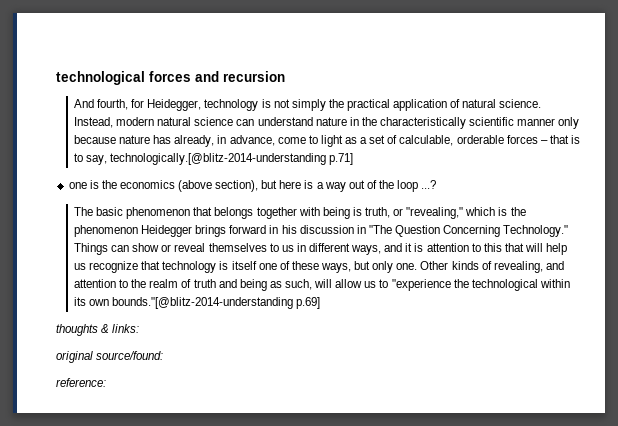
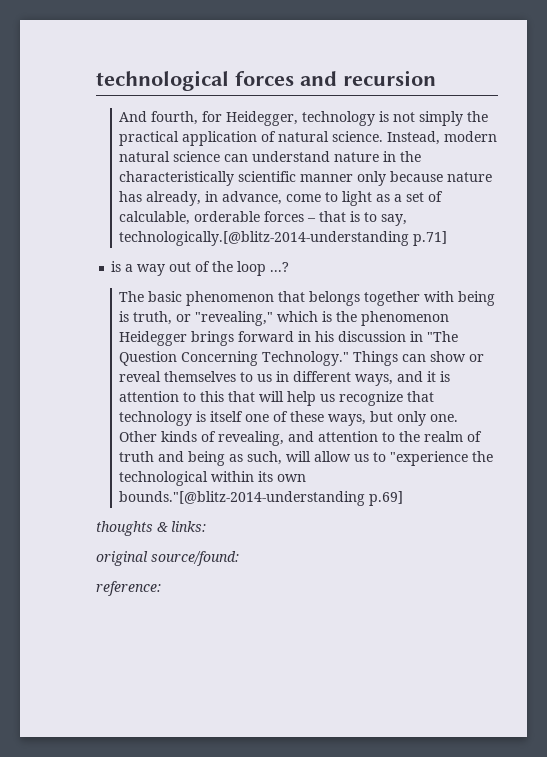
- one is the economics (above section), but here is a way out of the loop ...?
+ is a way out of the loop ...?

